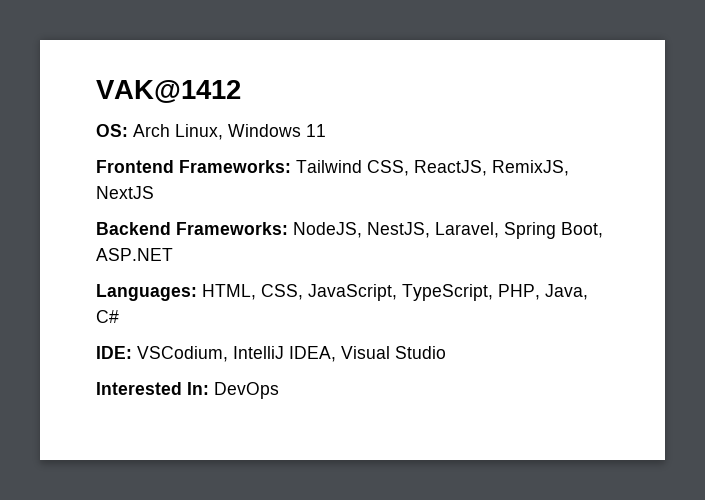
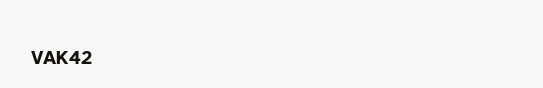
- VAK@1412
- OS: Arch Linux, Windows 11
- Frontend Frameworks: Tailwind CSS, ReactJS, RemixJS, NextJS
- Backend Frameworks: NodeJS, NestJS, Laravel, Spring Boot, ASP.NET
- Languages: HTML, CSS, JavaScript, TypeScript, PHP, Java, C#
- IDE: VSCodium, IntelliJ IDEA, Visual Studio
- Interested In: DevOps
+ VAK42

